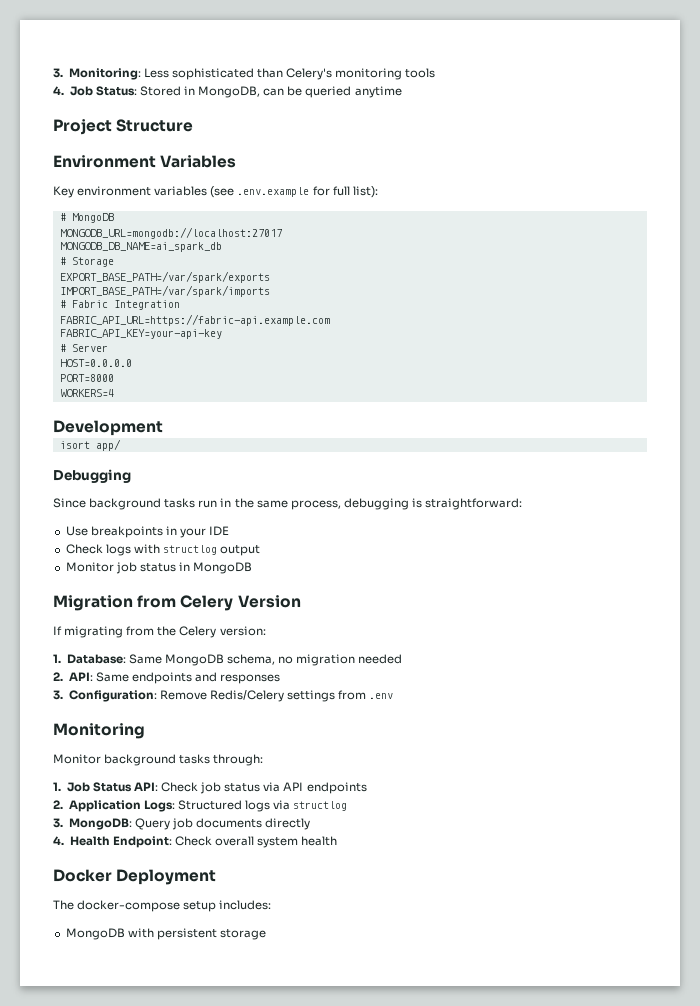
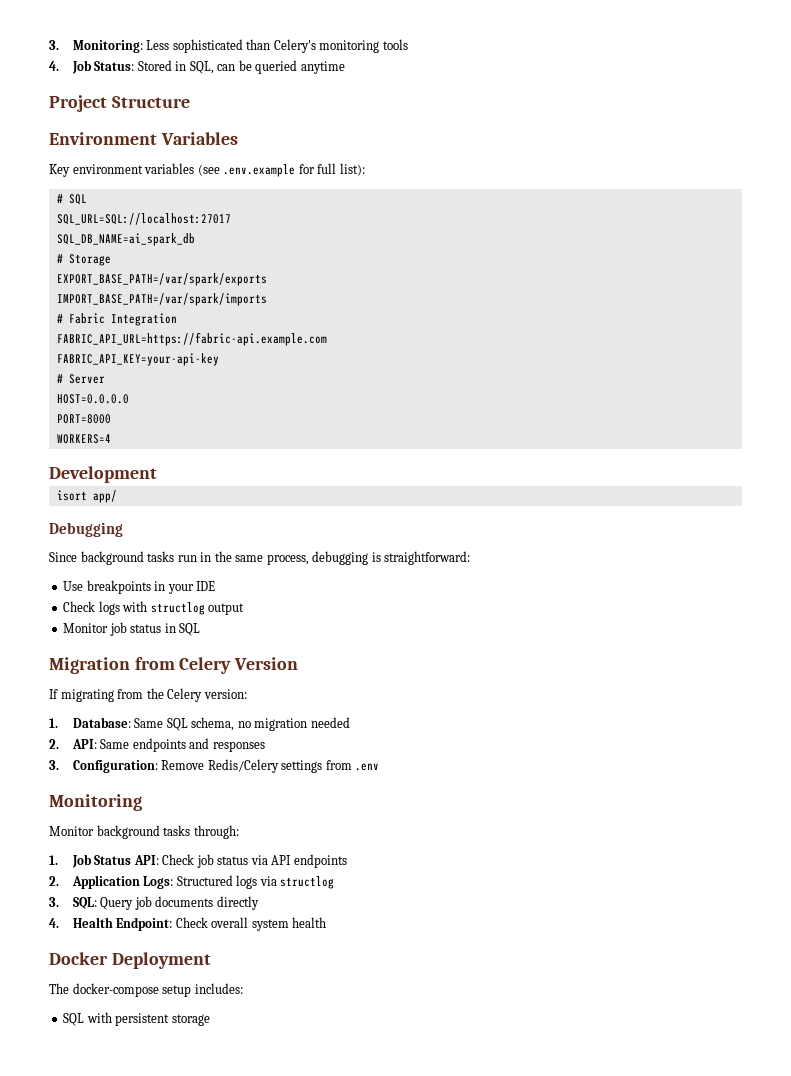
- 4. Job Status: Stored in MongoDB, can be queried anytime
+ 4. Job Status: Stored in SQL, can be queried anytime
- # MongoDB
- MONGODB_URL=mongodb://localhost:27017
- MONGODB_DB_NAME=ai_spark_db
+ # SQL
+ SQL_URL=SQL://localhost:27017
+ SQL_DB_NAME=ai_spark_db
- Monitor job status in MongoDB
+ Monitor job status in SQL
- 1. Database: Same MongoDB schema, no migration needed
+ 1. Database: Same SQL schema, no migration needed
- 3. MongoDB: Query job documents directly
+ 3. SQL: Query job documents directly
- MongoDB with persistent storage
+ SQL with persistent storage

